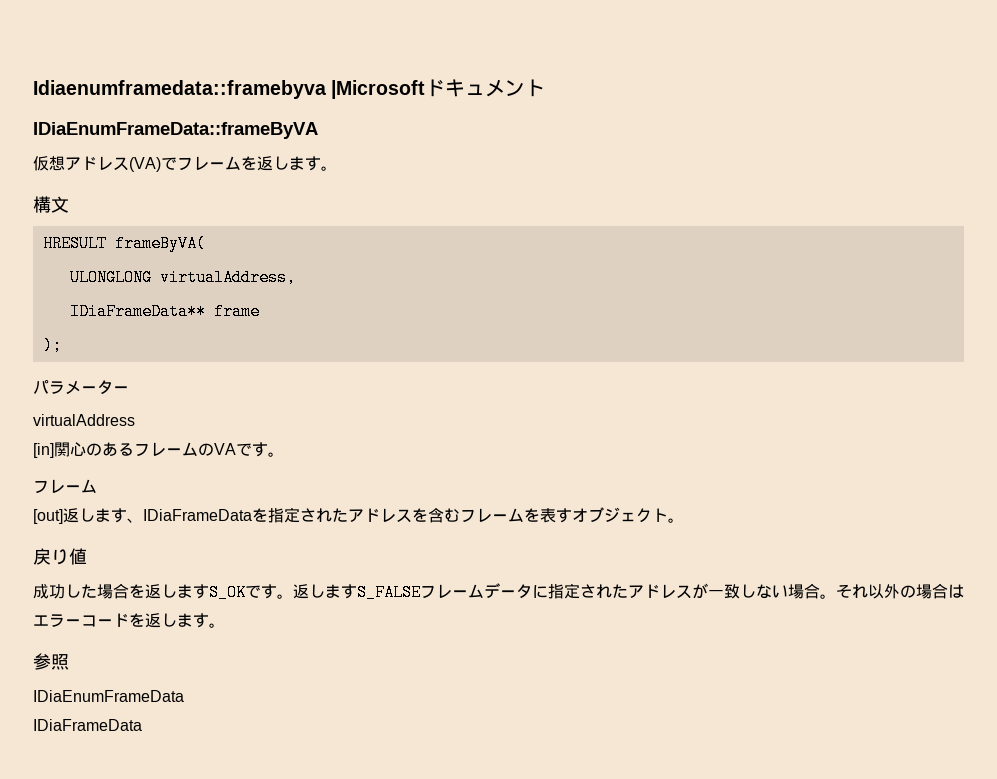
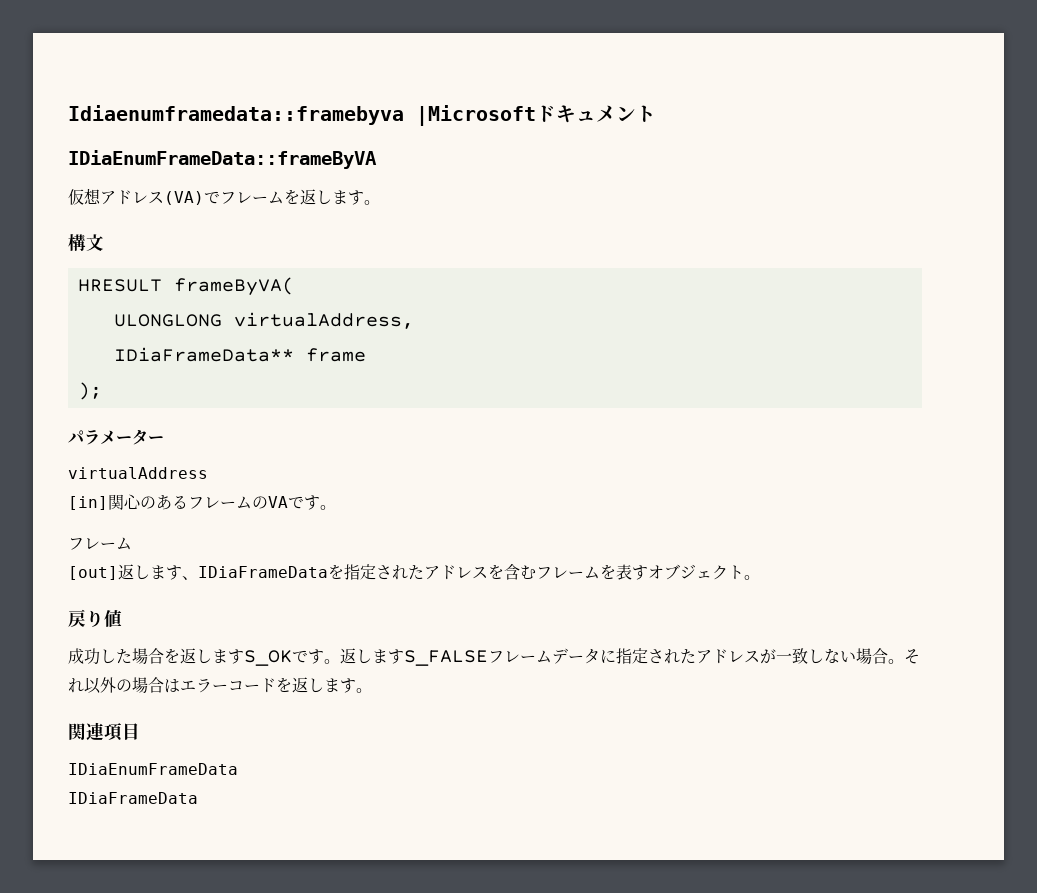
- 参照
+ 関連項目

